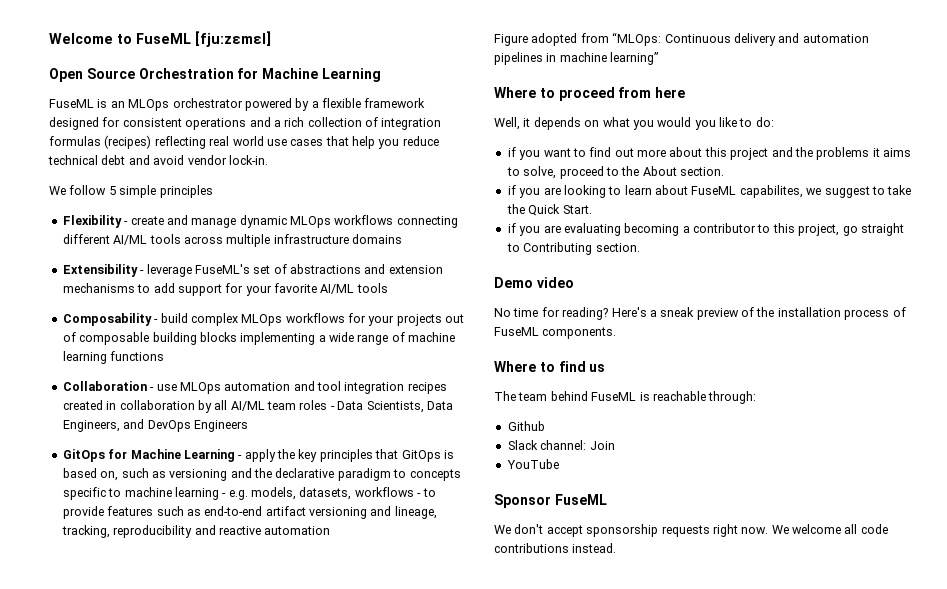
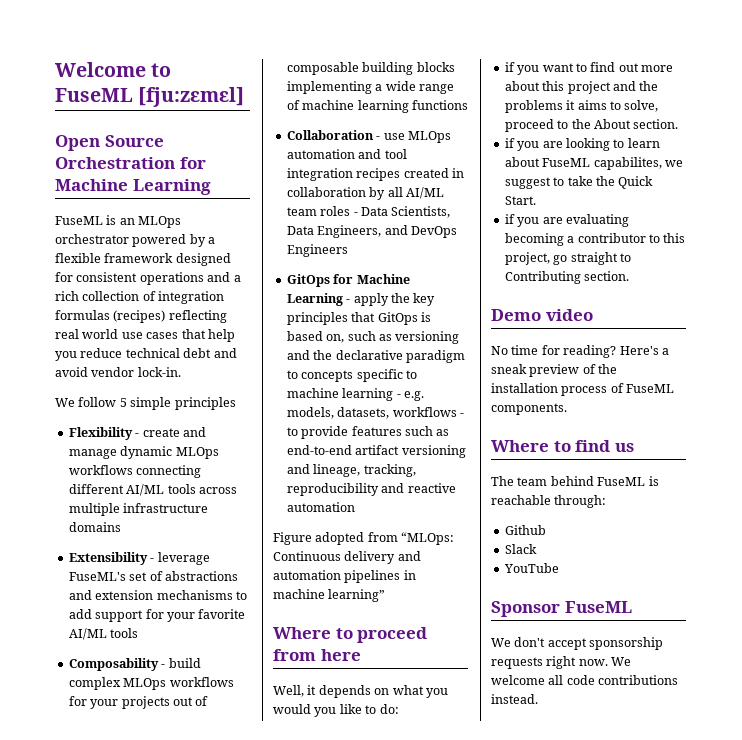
- Slack channel: Join
+ Slack

